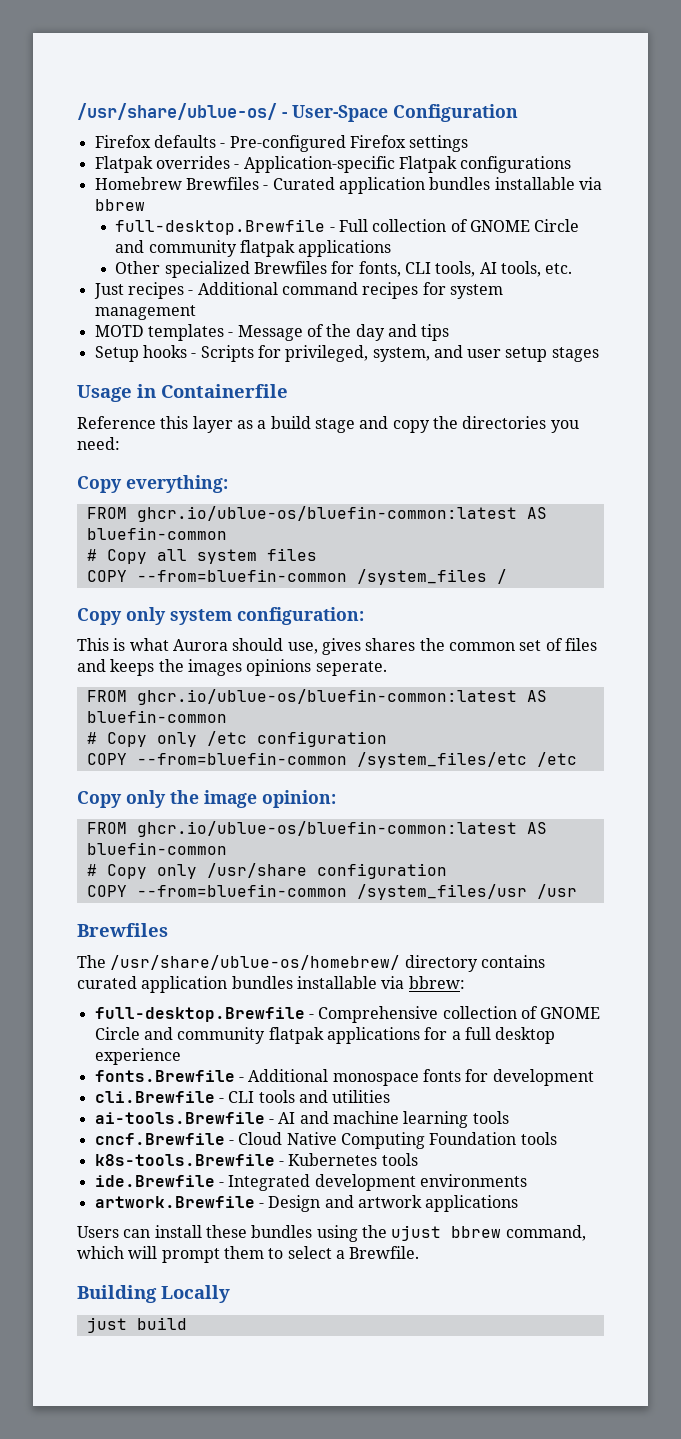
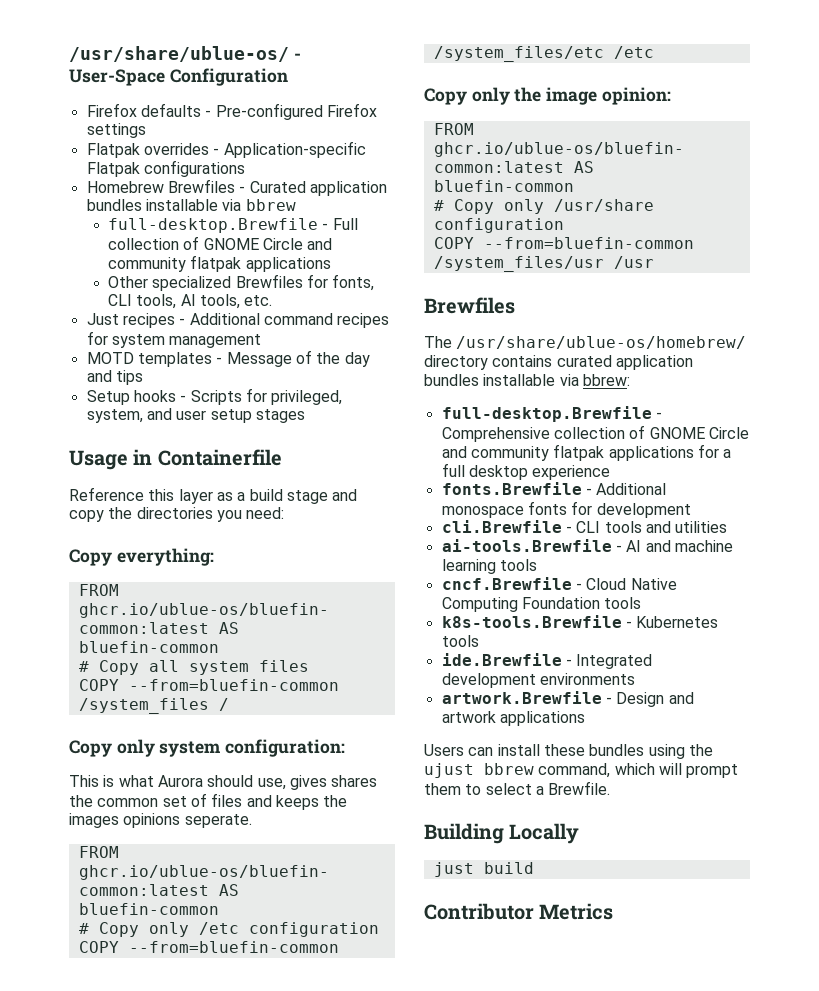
+ Contributor Metrics

